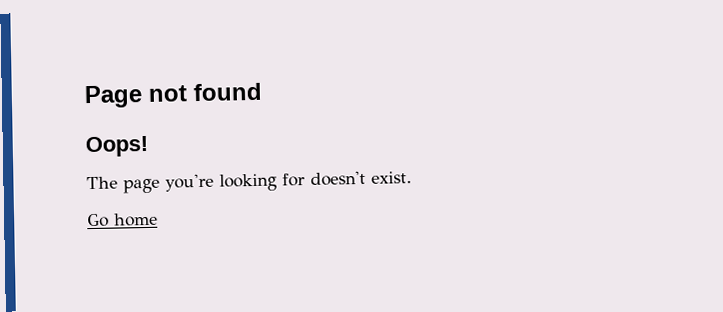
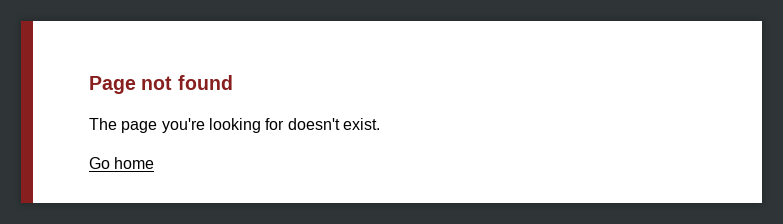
- Oops!

